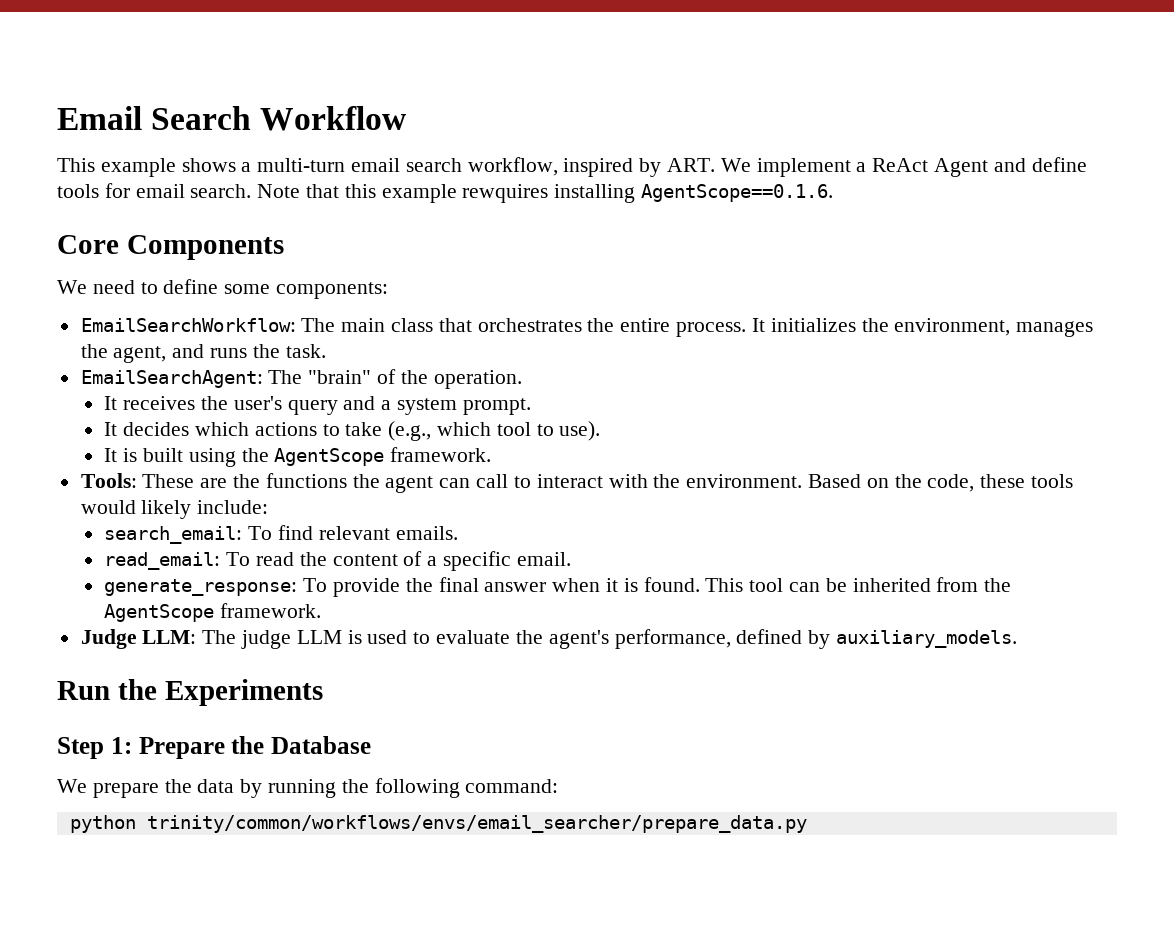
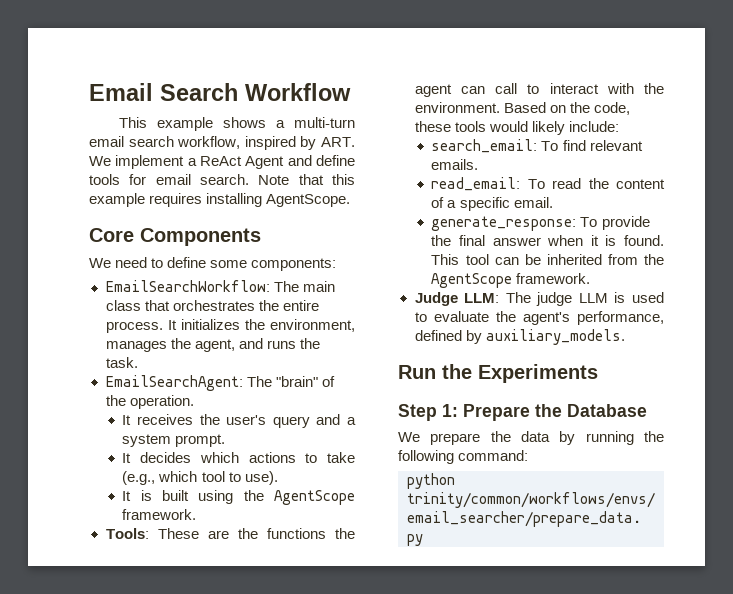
- Note that this example rewquires installing AgentScope==0.1.6.
+ Note that this example requires installing AgentScope.

